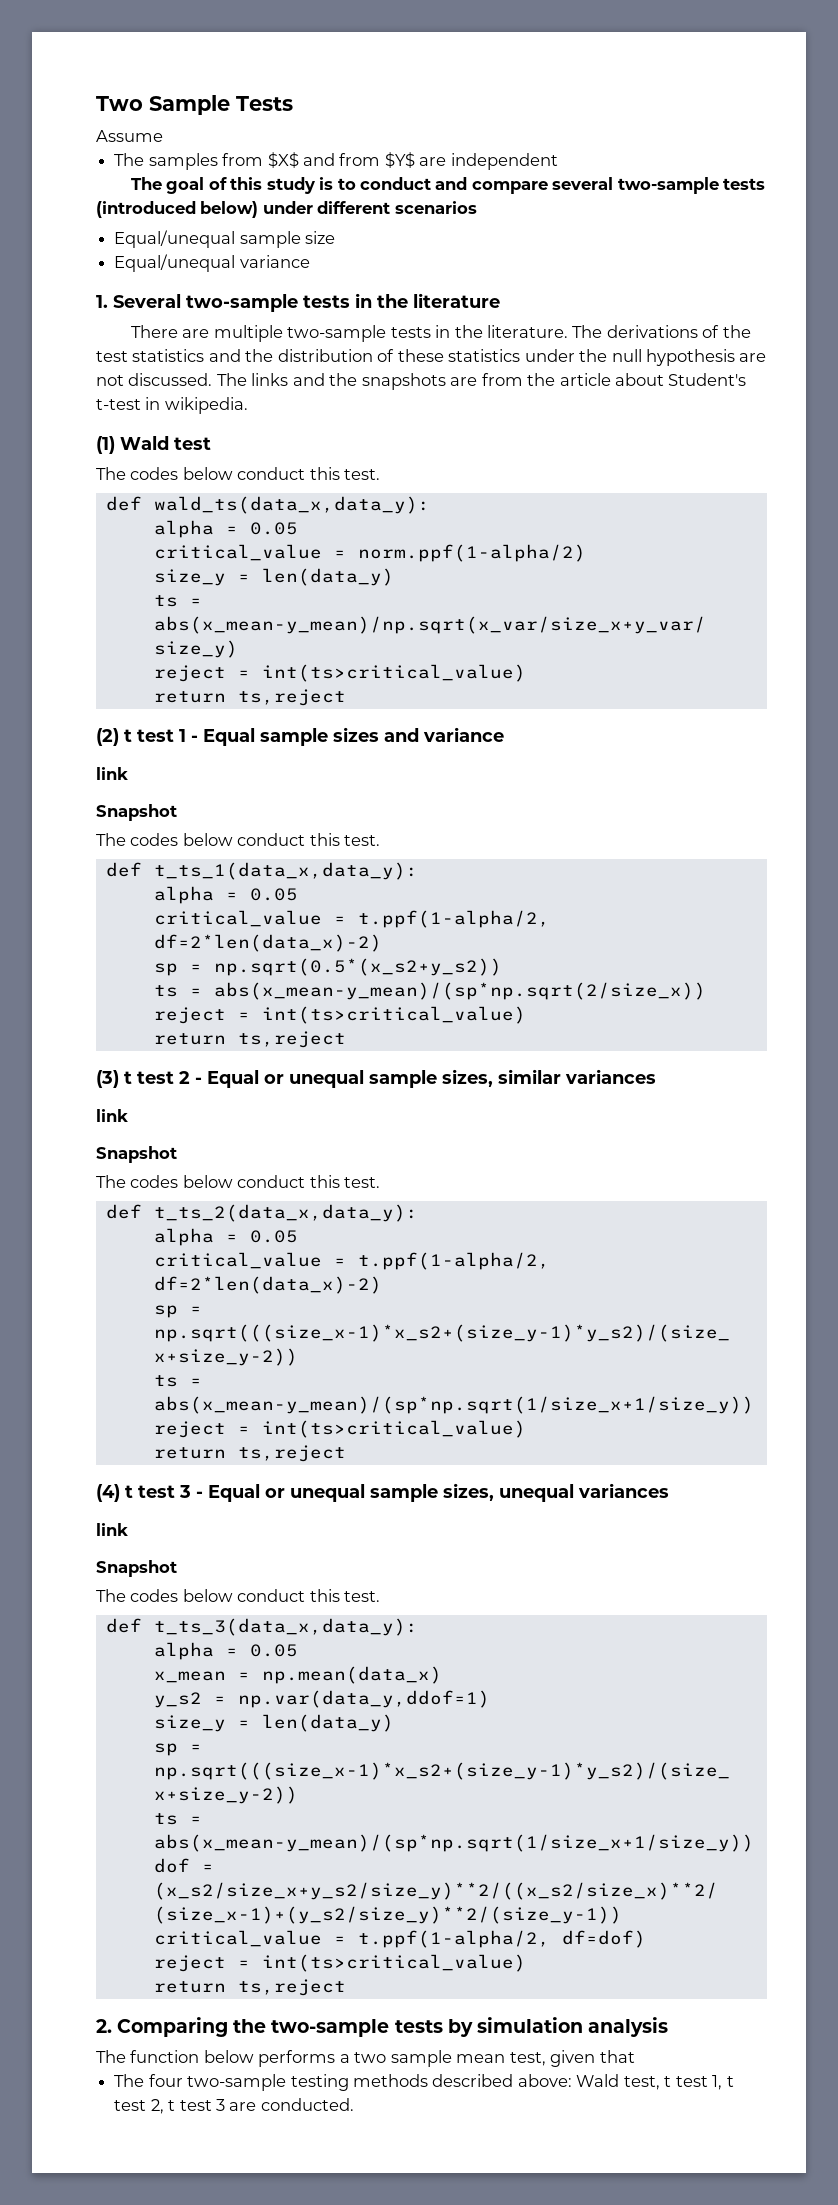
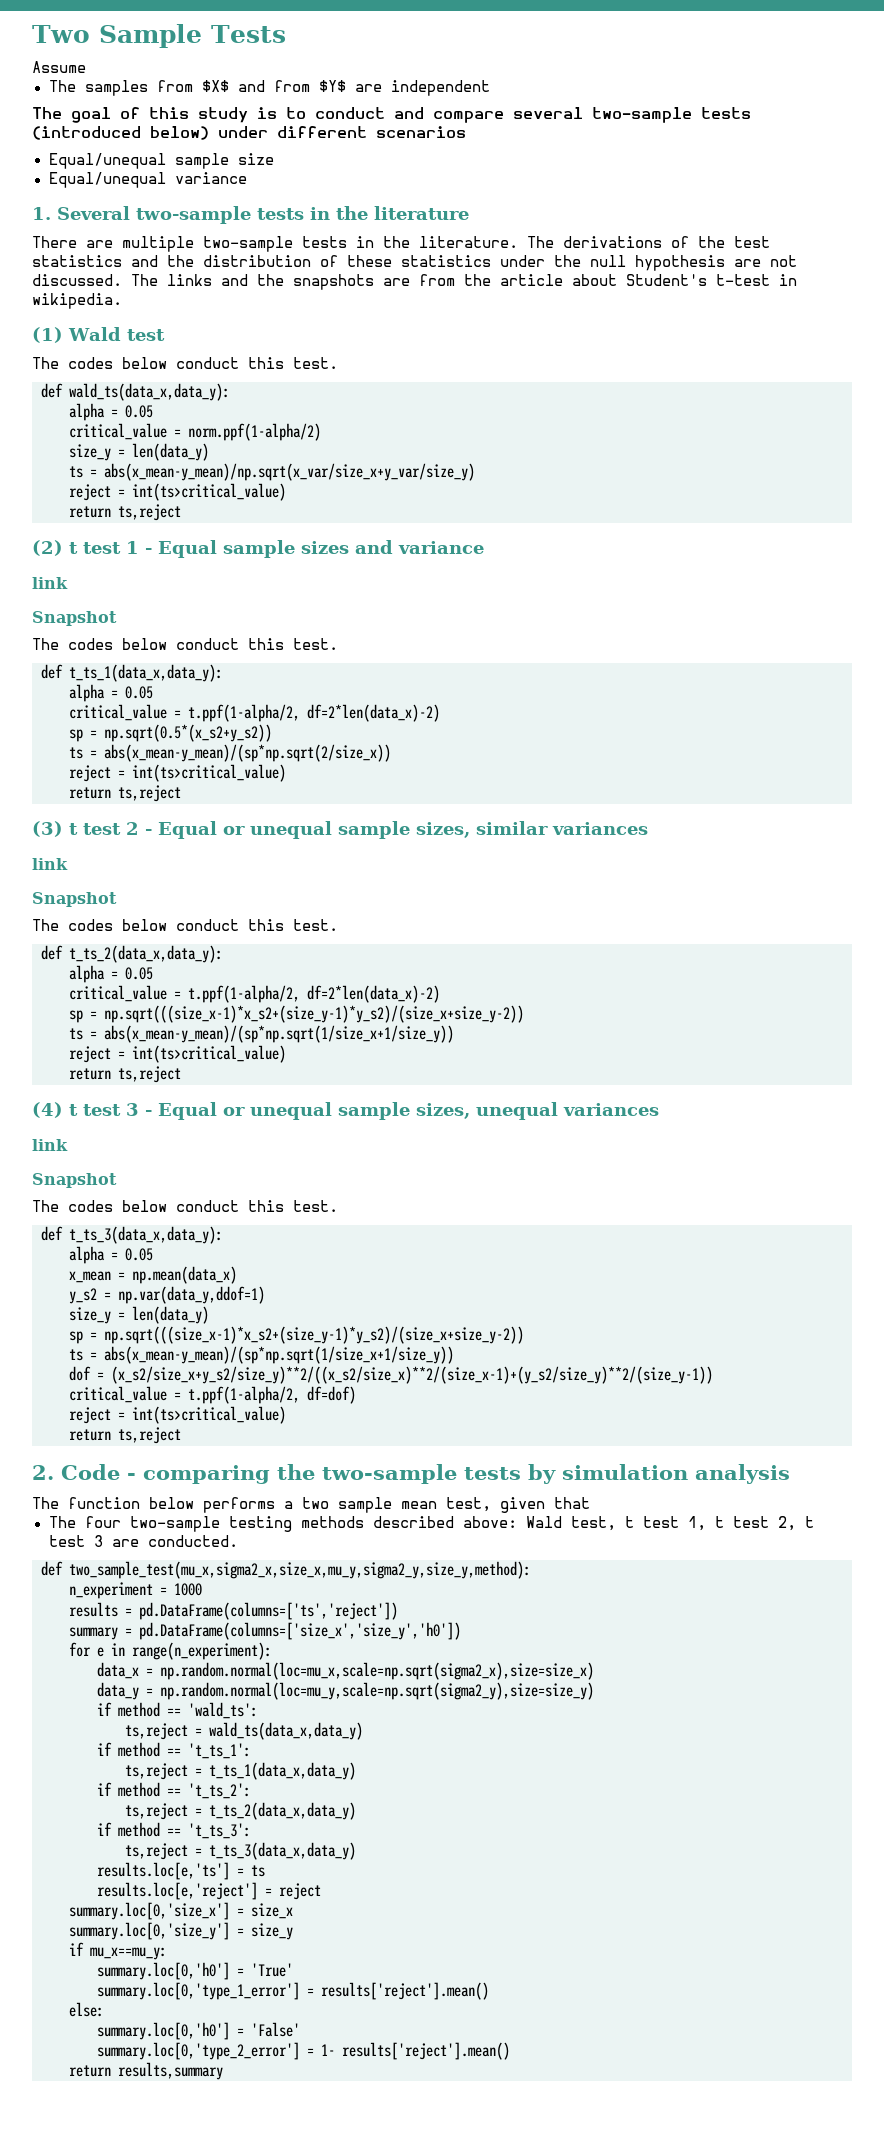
- 2. Comparing the two-sample tests by simulation analysis
+ 2. Code - comparing the two-sample tests by simulation analysis
+ def two_sample_test(mu_x,sigma2_x,size_x,mu_y,sigma2_y,size_y,method):
+ n_experiment = 1000
+ results = pd.DataFrame(columns=['ts','reject'])
+ summary = pd.DataFrame(columns=['size_x','size_y','h0'])
+ for e in range(n_experiment):
+ data_x = np.random.normal(loc=mu_x,scale=np.sqrt(sigma2_x),size=size_x)
+ data_y = np.random.normal(loc=mu_y,scale=np.sqrt(sigma2_y),size=size_y)
+ if method == 'wald_ts':
+ ts,reject = wald_ts(data_x,data_y)
+ if method == 't_ts_1':
+ ts,reject = t_ts_1(data_x,data_y)
+ if method == 't_ts_2':
+ ts,reject = t_ts_2(data_x,data_y)
+ if method == 't_ts_3':
+ ts,reject = t_ts_3(data_x,data_y)
+ results.loc[e,'ts'] = ts
+ results.loc[e,'reject'] = reject
+ summary.loc[0,'size_x'] = size_x
+ summary.loc[0,'size_y'] = size_y
+ if mu_x==mu_y:
+ summary.loc[0,'h0'] = 'True'
+ summary.loc[0,'type_1_error'] = results['reject'].mean()
+ else:
+ summary.loc[0,'h0'] = 'False'
+ summary.loc[0,'type_2_error'] = 1- results['reject'].mean()
+ return results,summary

